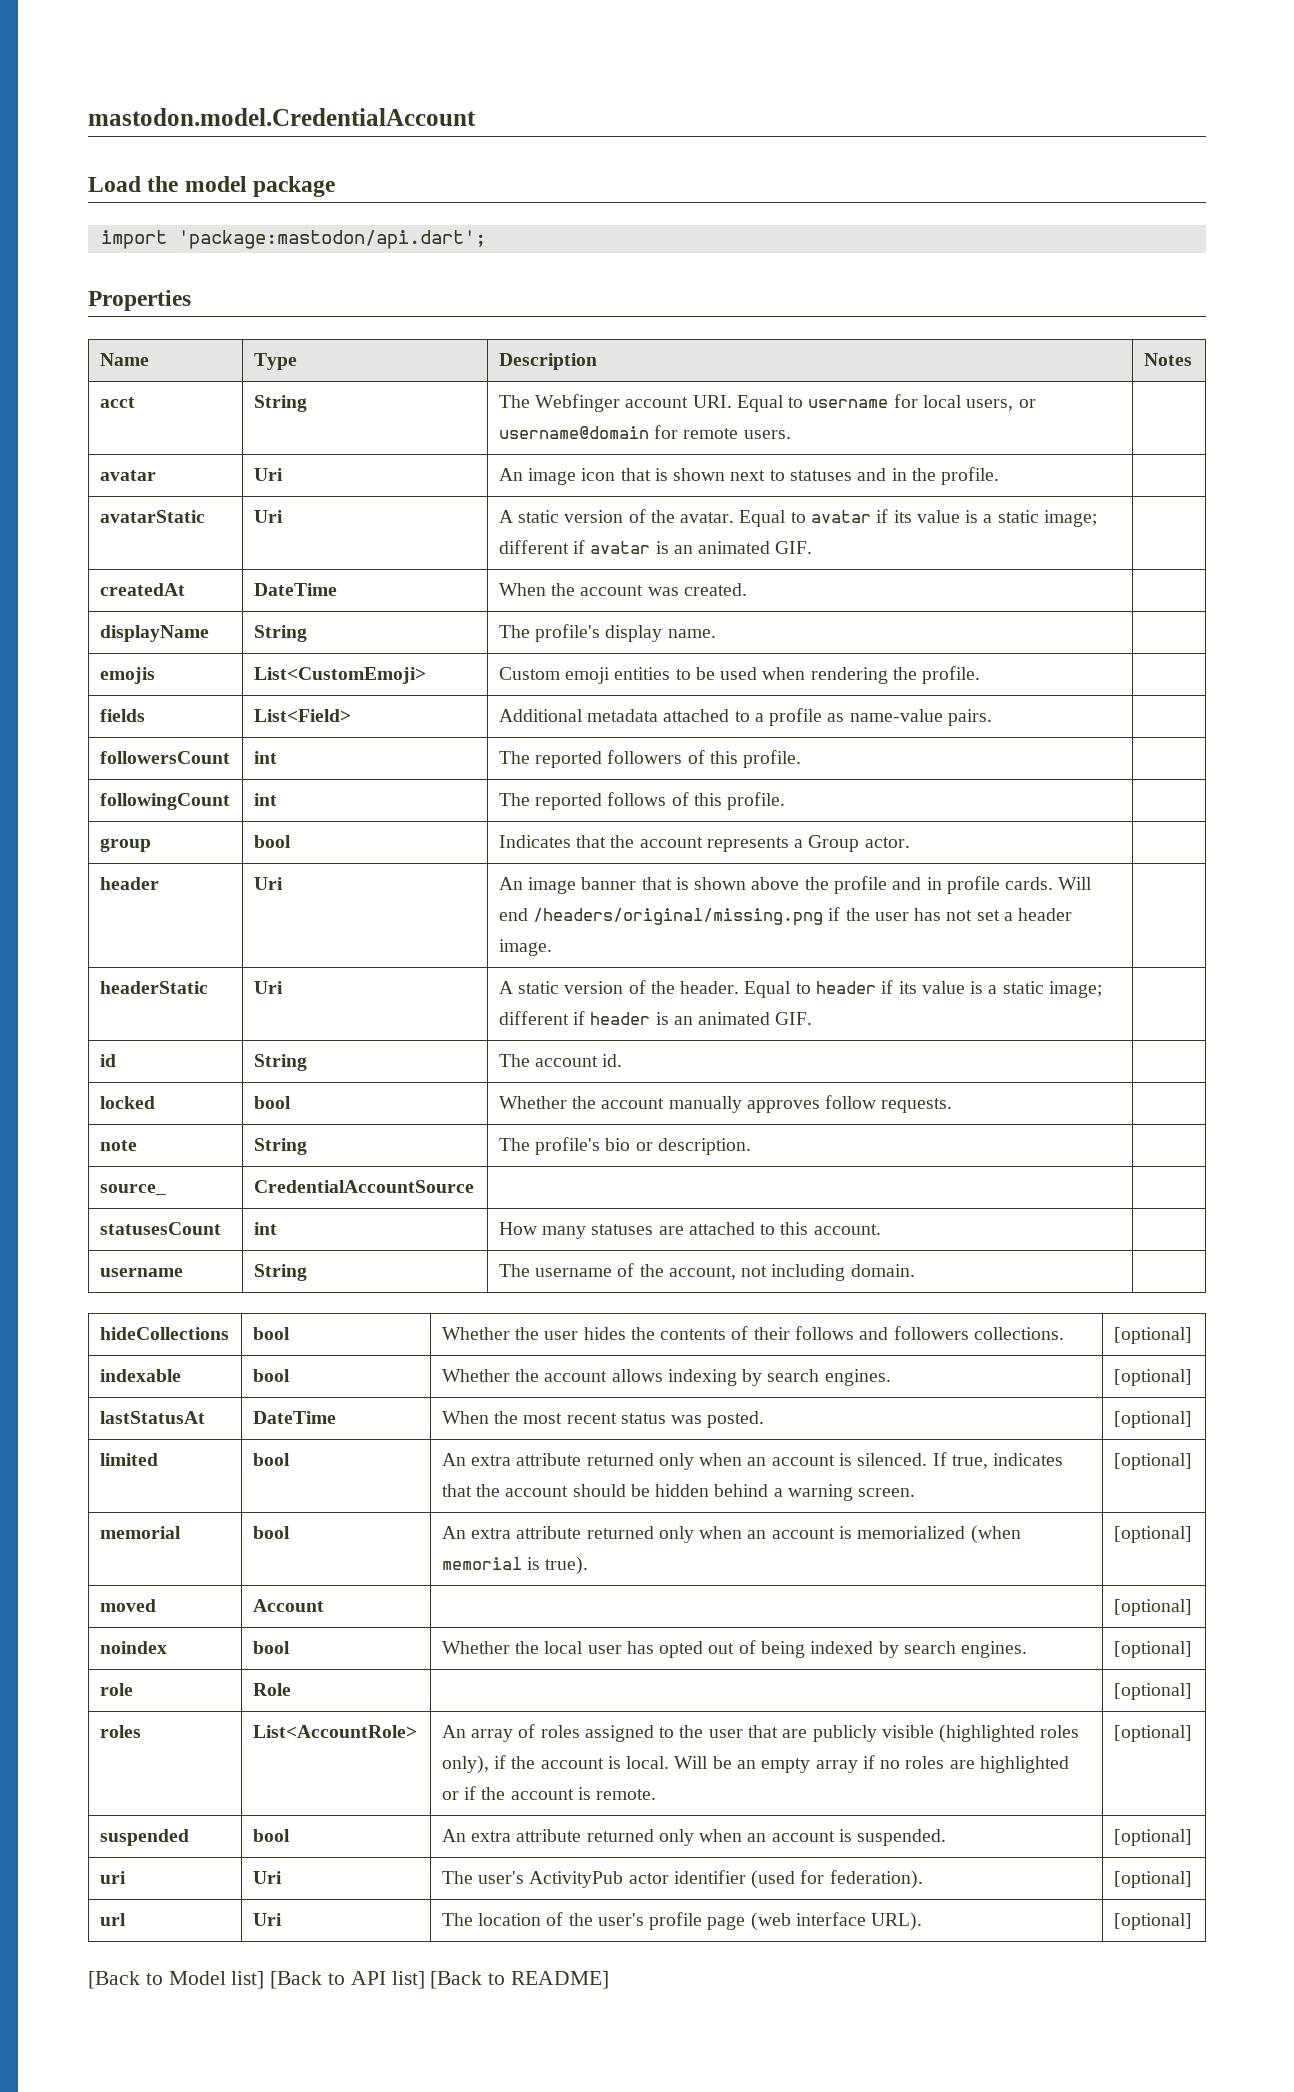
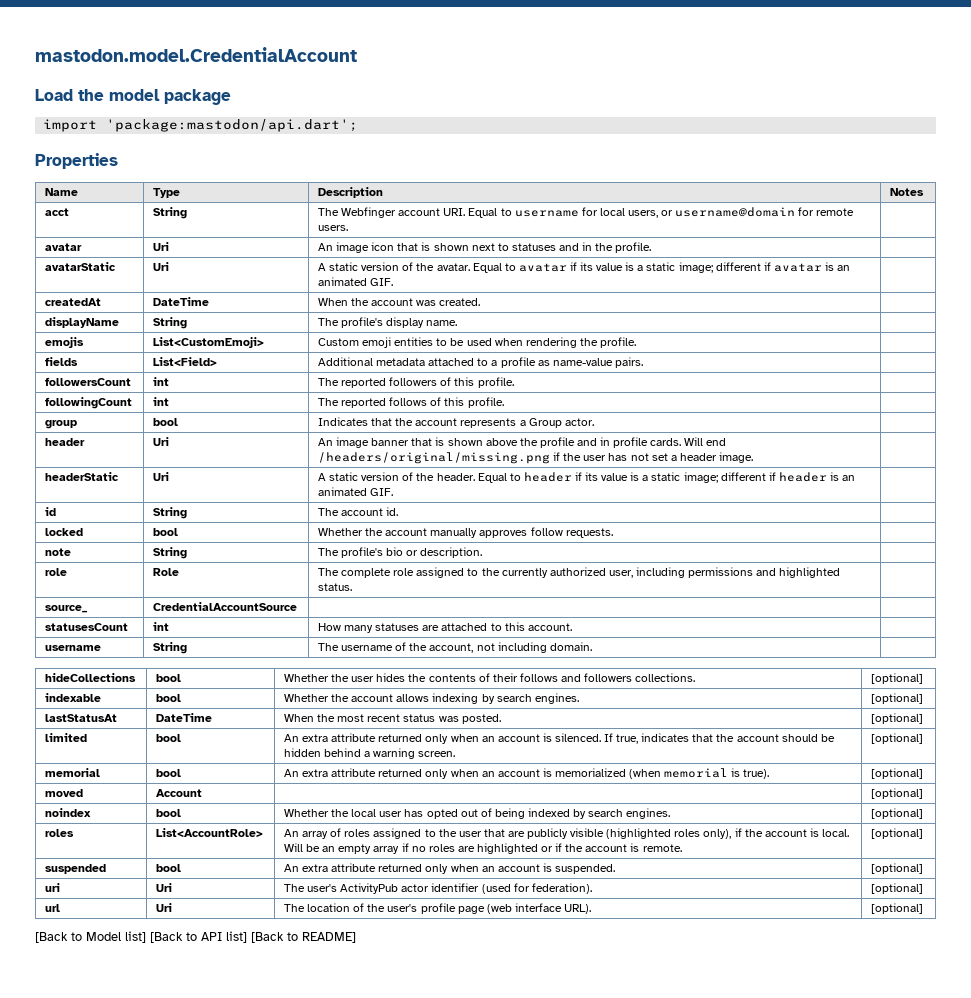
+ role | Role | The complete role assigned to the currently authorized user, including permissions and highlighted status. |
- role | Role | | [optional]

